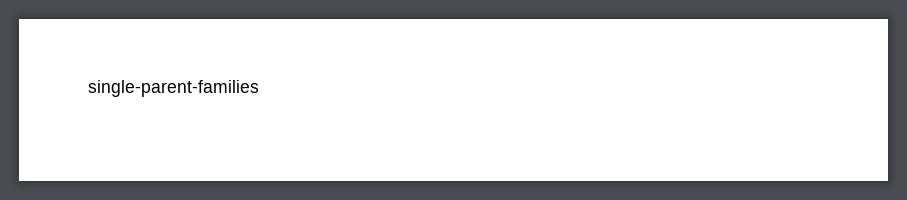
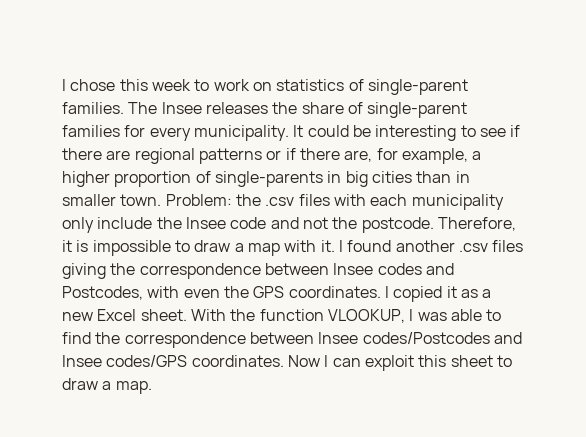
- single-parent-families
+ I chose this week to work on statistics of single-parent families. The Insee releases the share of single-parent families for every municipality. It could be interesting to see if there are regional patterns or if there are, for example, a higher proportion of single-parents in big cities than in smaller town. Problem: the .csv files with each municipality only include the Insee code and not the postcode. Therefore, it is impossible to draw a map with it. I found another .csv files giving the correspondence between Insee codes and Postcodes, with even the GPS coordinates. I copied it as a new Excel sheet. With the function VLOOKUP, I was able to find the correspondence between Insee codes/Postcodes and Insee codes/GPS coordinates. Now I can exploit this sheet to draw a map.

